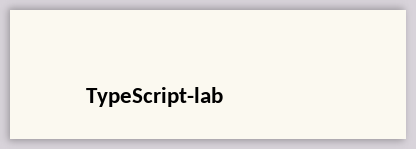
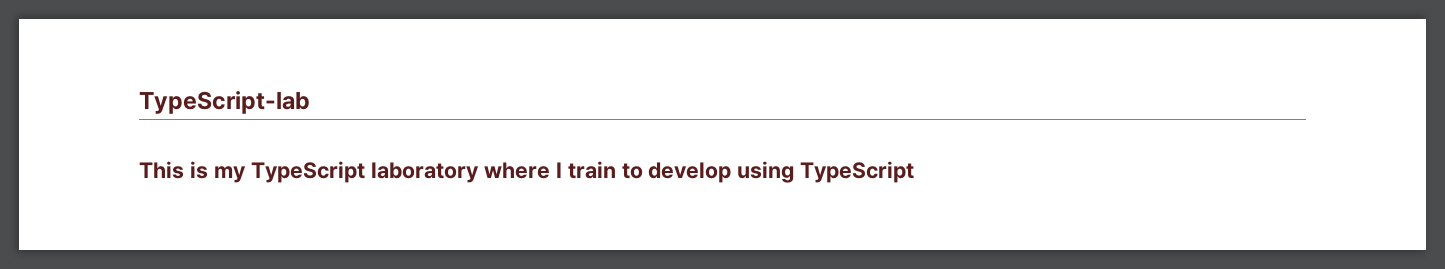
+ This is my TypeScript laboratory where I train to develop using TypeScript

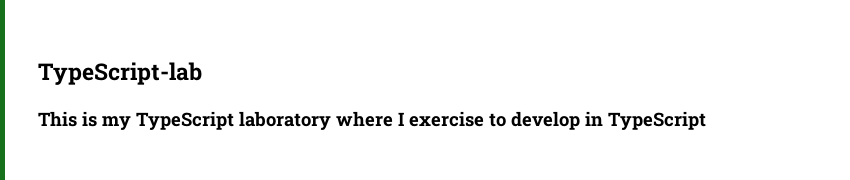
- This is my TypeScript laboratory where I train to develop using TypeScript
+ This is my TypeScript laboratory where I exercise to develop in TypeScript

